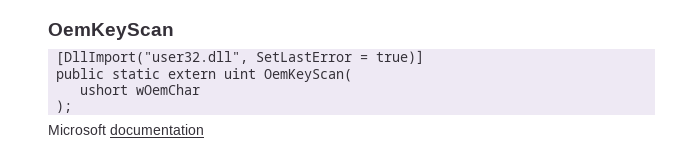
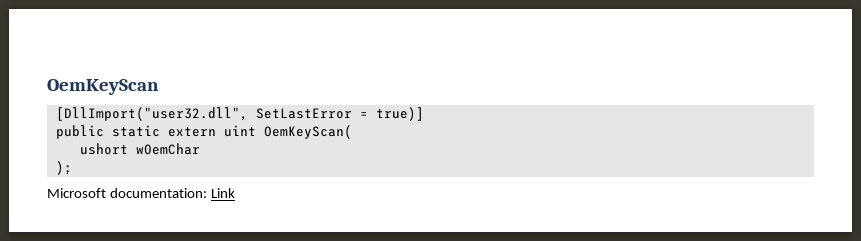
- Microsoft documentation
+ Microsoft documentation: Link

